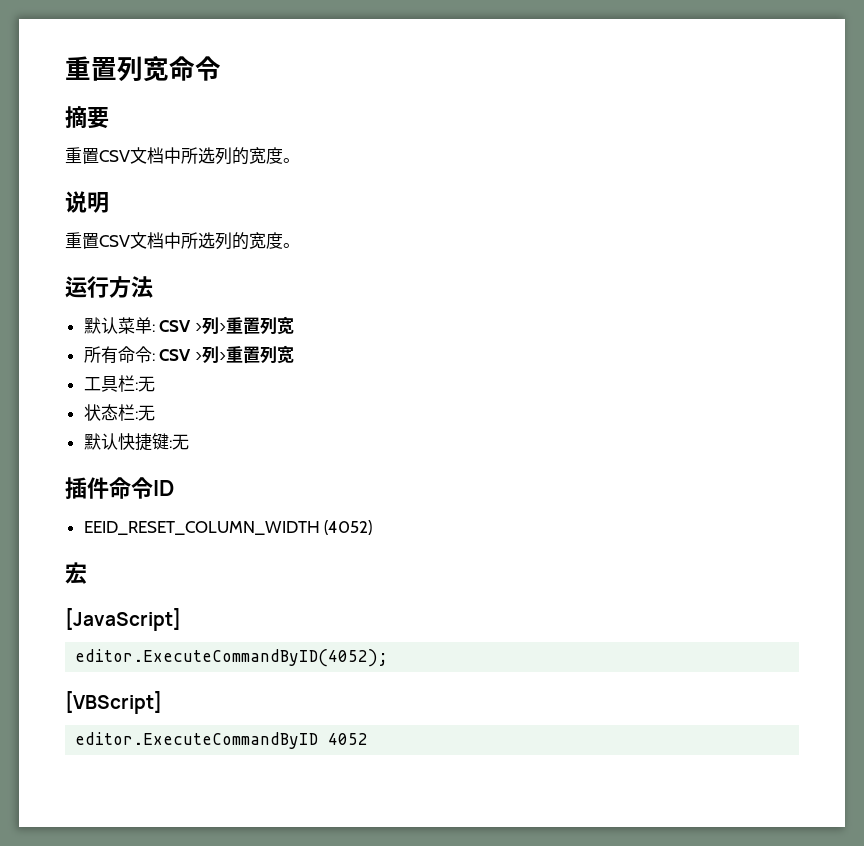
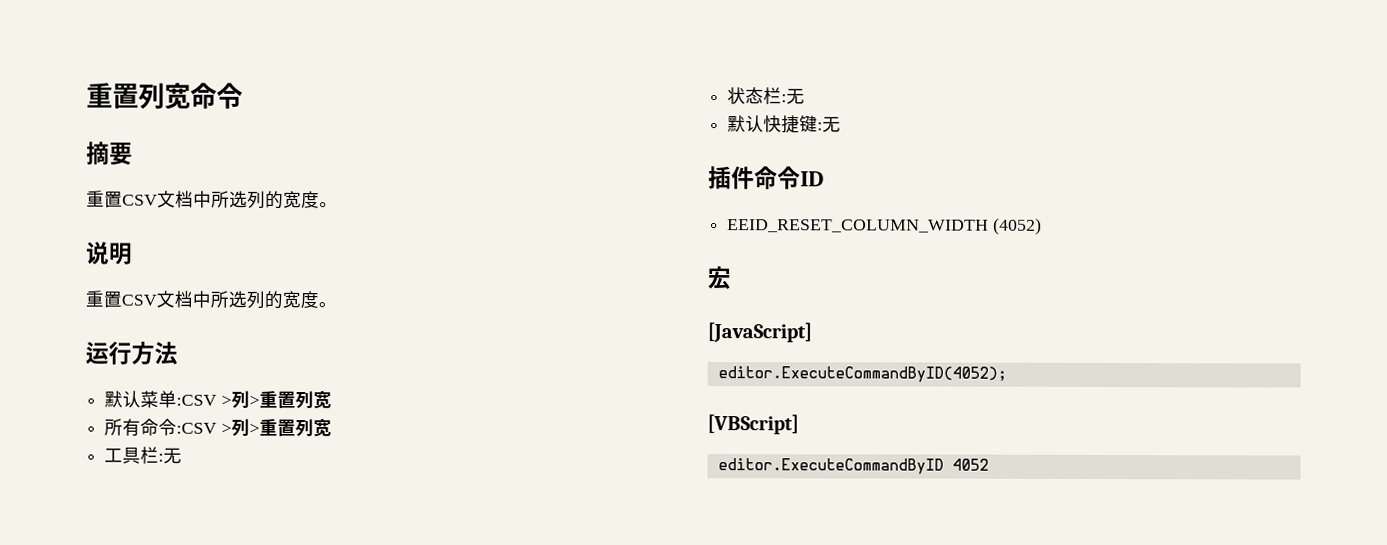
- 默认菜单: CSV >列>重置列宽
+ 默认菜单:CSV >列>重置列宽
- 所有命令: CSV >列>重置列宽
+ 所有命令:CSV >列>重置列宽

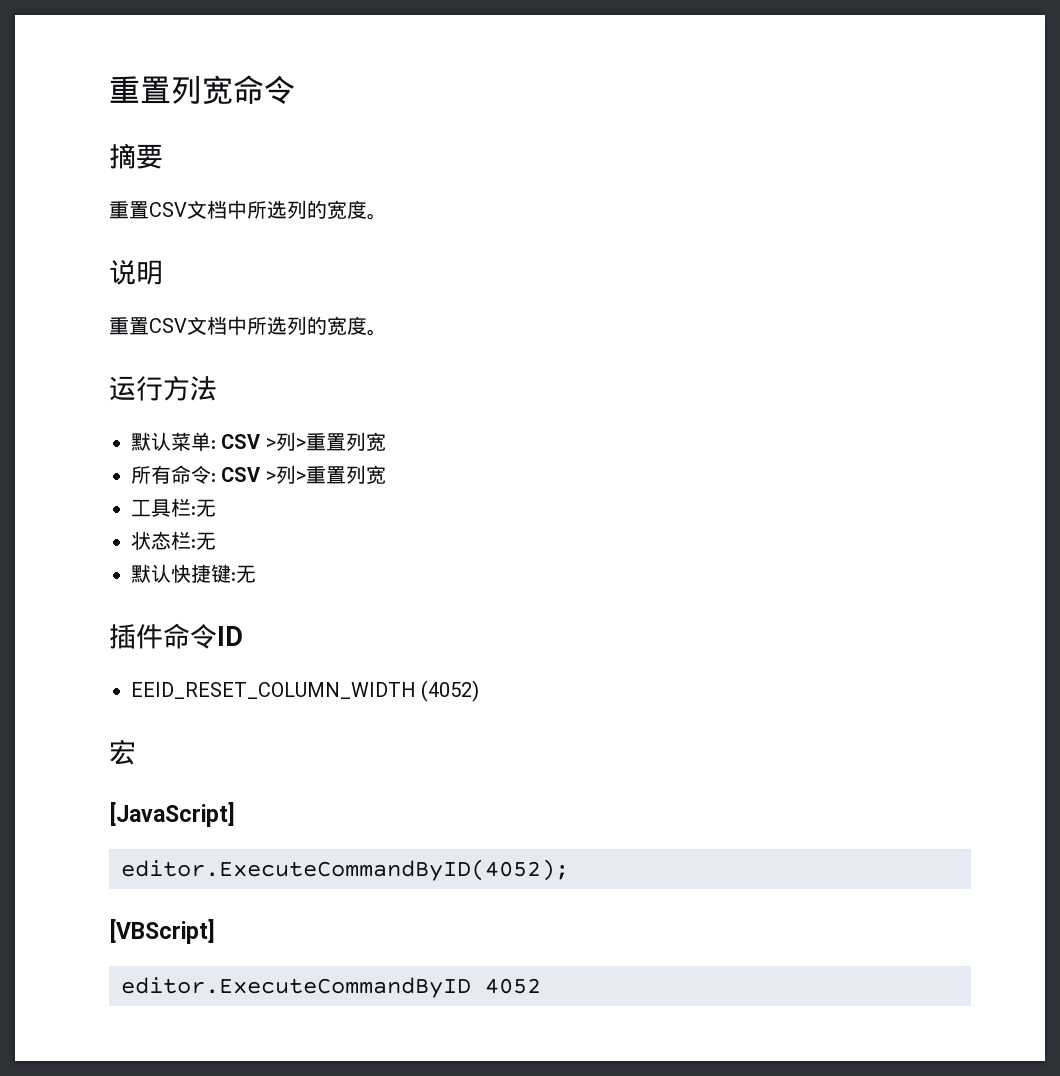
- 默认菜单:CSV >列>重置列宽
+ 默认菜单: CSV >列>重置列宽
- 所有命令:CSV >列>重置列宽
+ 所有命令: CSV >列>重置列宽

